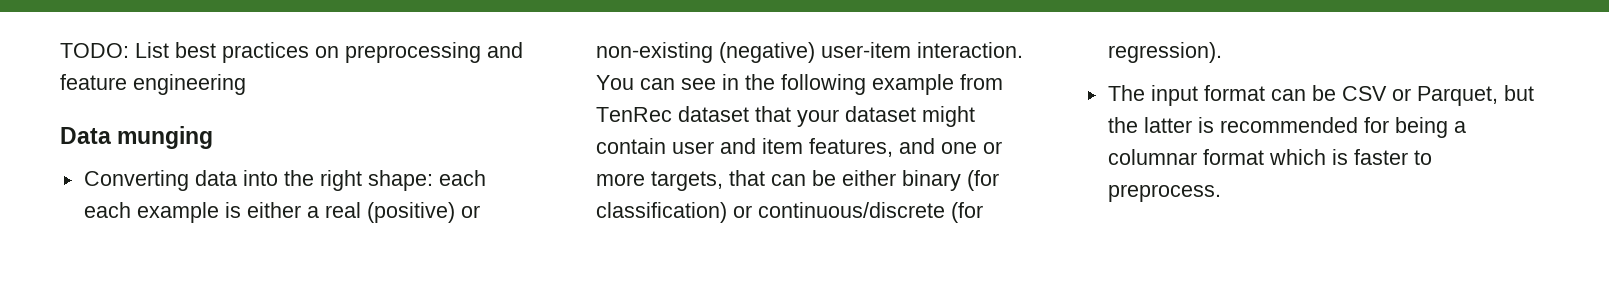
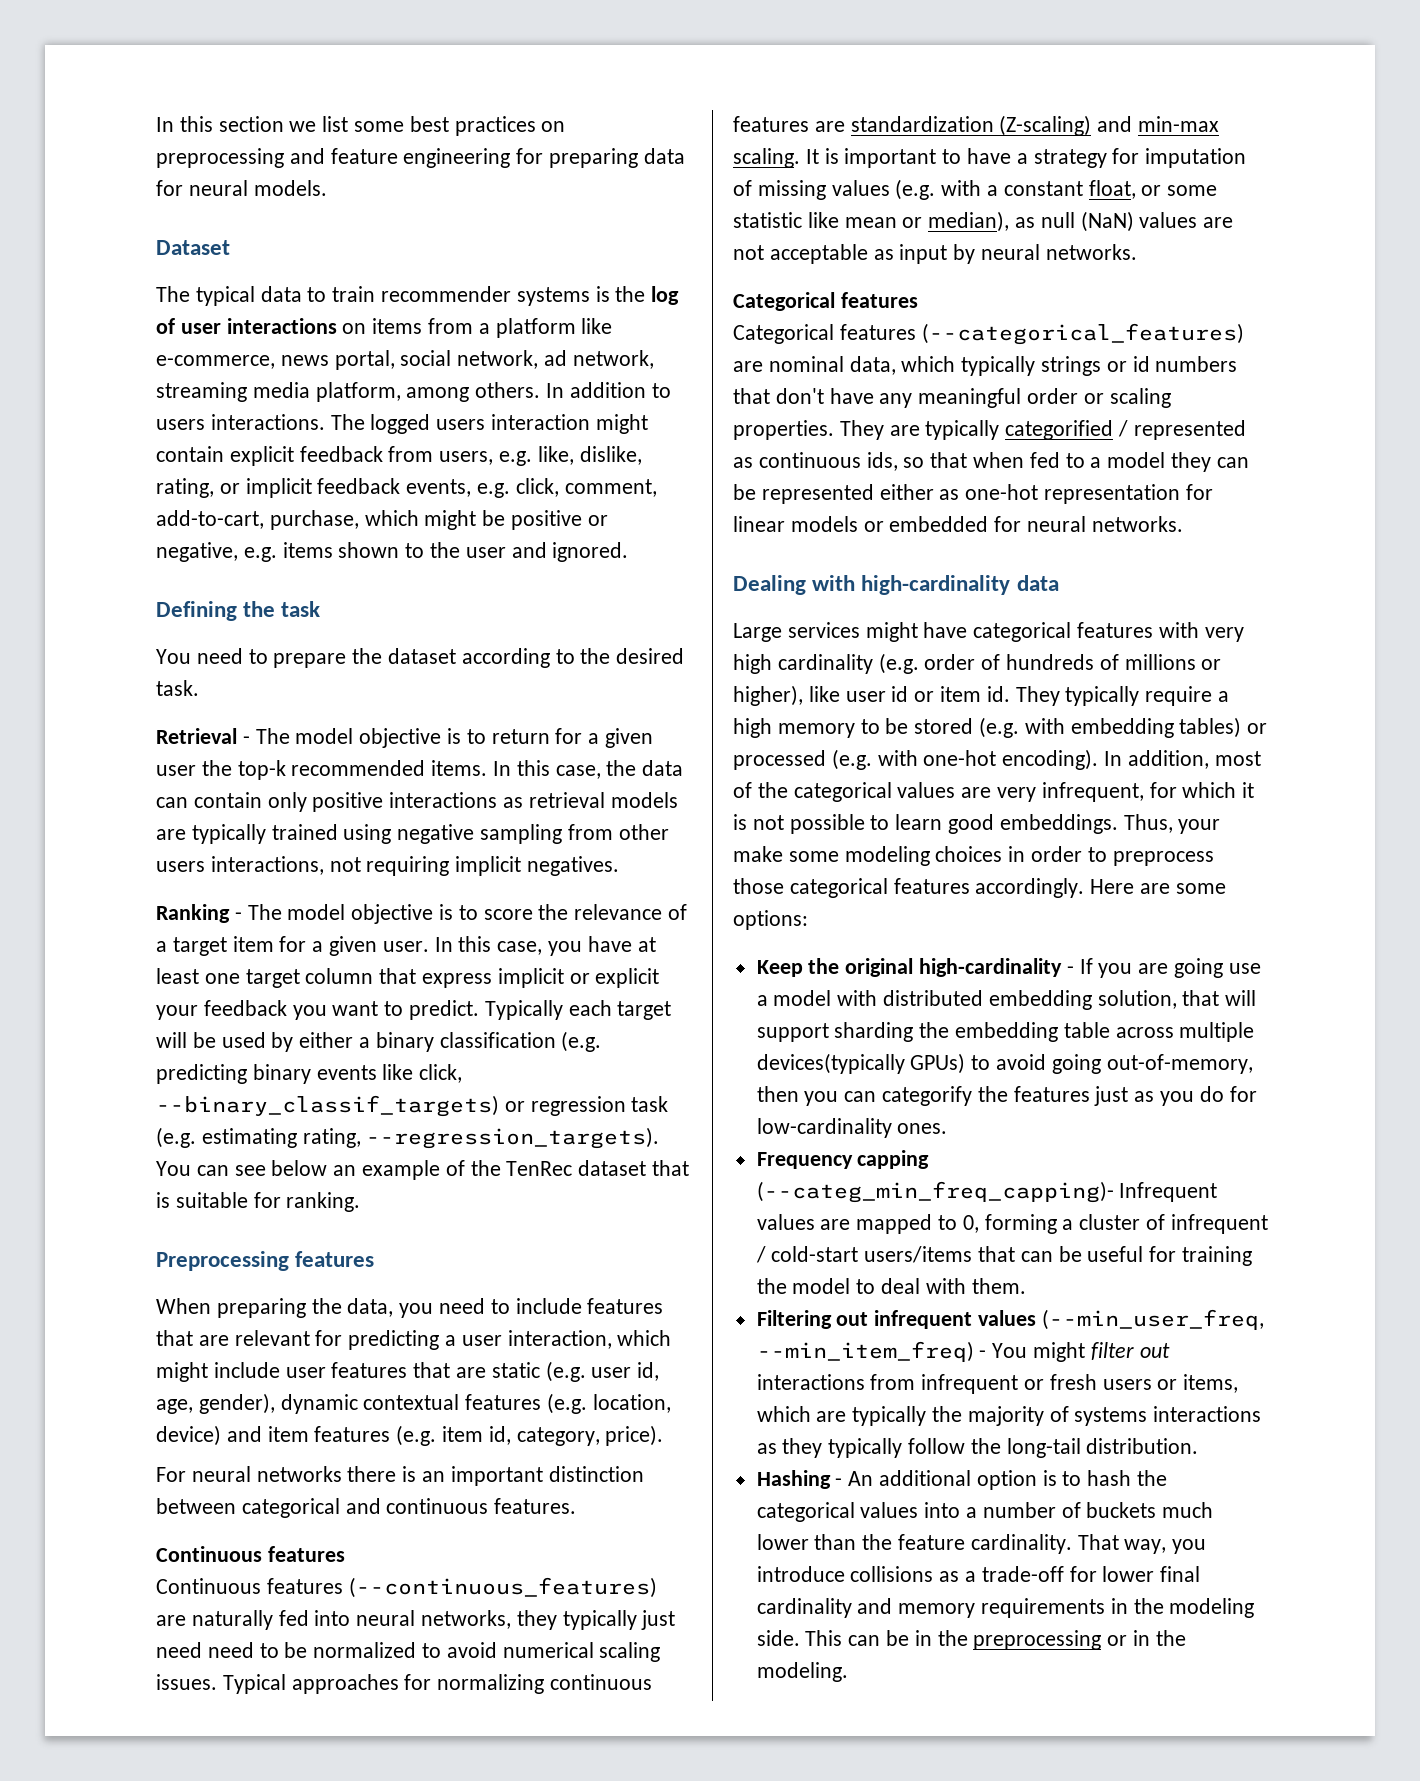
- TODO: List best practices on preprocessing and feature engineering
- Data munging
- Converting data into the right shape: each each example is either a real (positive) or non-existing (negative) user-item interaction. You can see in the following example from TenRec dataset that your dataset might contain user and item features, and one or more targets, that can be either binary (for classification) or continuous/discrete (for regression).
- The input format can be CSV or Parquet, but the latter is recommended for being a columnar format which is faster to preprocess.
+ In this section we list some best practices on preprocessing and feature engineering for preparing data for neural models.
+ Dataset
+ The typical data to train recommender systems is the log of user interactions on items from a platform like e-commerce, news portal, social network, ad network, streaming media platform, among others. In addition to users interactions. The logged users interaction might contain explicit feedback from users, e.g. like, dislike, rating, or implicit feedback events, e.g. click, comment, add-to-cart, purchase, which might be positive or negative, e.g. items shown to the user and ignored.
+ Defining the task
+ You need to prepare the dataset according to the desired task.
+ Retrieval - The model objective is to return for a given user the top-k recommended items. In this case, the data can contain only positive interactions as retrieval models are typically trained using negative sampling from other users interactions, not requiring implicit negatives.
+ Ranking - The model objective is to score the relevance of a target item for a given user. In this case, you have at least one target column that express implicit or explicit your feedback you want to predict. Typically each target will be used by either a binary classification (e.g. predicting binary events like click, --binary_classif_targets) or regression task (e.g. estimating rating, --regression_targets). You can see below an example of the TenRec dataset that is suitable for ranking.
+ Preprocessing features
+ When preparing the data, you need to include features that are relevant for predicting a user interaction, which might include user features that are static (e.g. user id, age, gender), dynamic contextual features (e.g. location, device) and item features (e.g. item id, category, price).
+ For neural networks there is an important distinction between categorical and continuous features.
+ Continuous features
+ Continuous features (--continuous_features) are naturally fed into neural networks, they typically just need need to be normalized to avoid numerical scaling issues. Typical approaches for normalizing continuous features are standardization (Z-scaling) and min-max scaling. It is important to have a strategy for imputation of missing values (e.g. with a constant float, or some statistic like mean or median), as null (NaN) values are not acceptable as input by neural networks.
+ Categorical features
+ Categorical features (--categorical_features) are nominal data, which typically strings or id numbers that don't have any meaningful order or scaling properties. They are typically categorified / represented as continuous ids, so that when fed to a model they can be represented either as one-hot representation for linear models or embedded for neural networks.
+ Dealing with high-cardinality data
+ Large services might have categorical features with very high cardinality (e.g. order of hundreds of millions or higher), like user id or item id. They typically require a high memory to be stored (e.g. with embedding tables) or processed (e.g. with one-hot encoding). In addition, most of the categorical values are very infrequent, for which it is not possible to learn good embeddings. Thus, your make some modeling choices in order to preprocess those categorical features accordingly. Here are some options:
+ Keep the original high-cardinality - If you are going use a model with distributed embedding solution, that will support sharding the embedding table across multiple devices(typically GPUs) to avoid going out-of-memory, then you can categorify the features just as you do for low-cardinality ones.
+ Frequency capping (--categ_min_freq_capping)- Infrequent values are mapped to 0, forming a cluster of infrequent / cold-start users/items that can be useful for training the model to deal with them.
+ Filtering out infrequent values (--min_user_freq, --min_item_freq) - You might filter out interactions from infrequent or fresh users or items, which are typically the majority of systems interactions as they typically follow the long-tail distribution.
+ Hashing - An additional option is to hash the categorical values into a number of buckets much lower than the feature cardinality. That way, you introduce collisions as a trade-off for lower final cardinality and memory requirements in the modeling side. This can be in the preprocessing or in the modeling.

